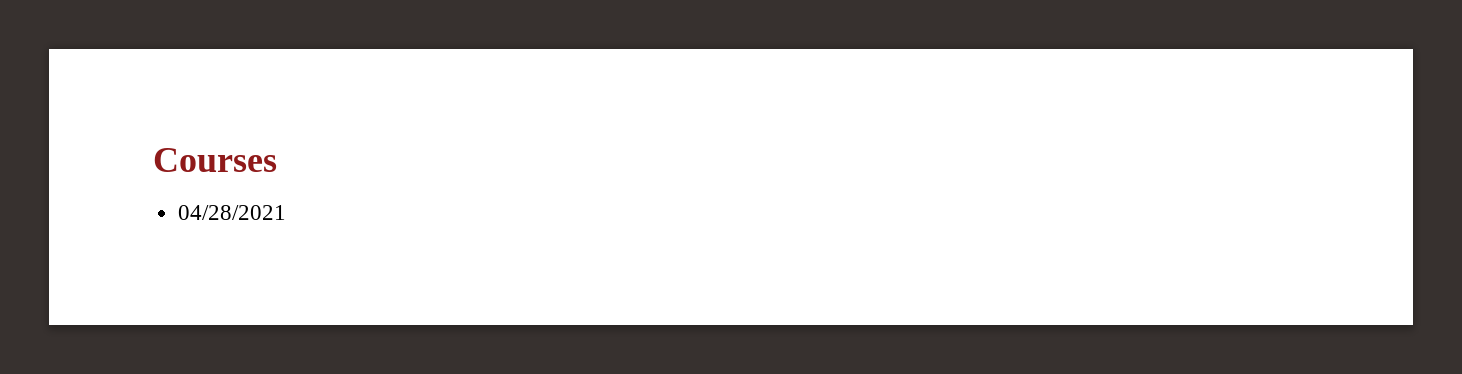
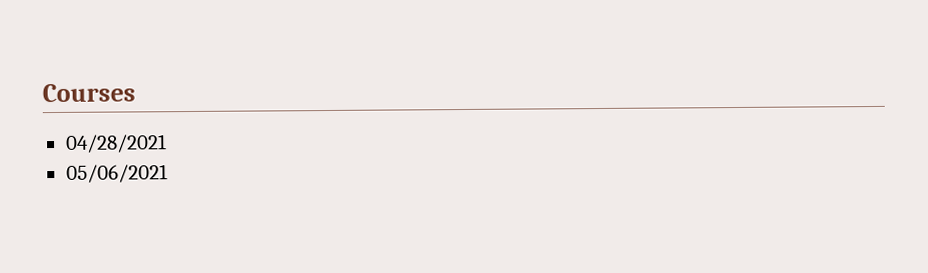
+ 05/06/2021

